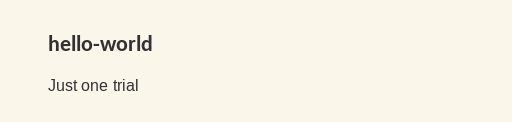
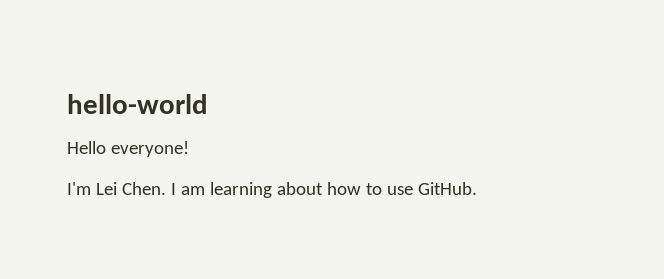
- Just one trial
+ Hello everyone!
+ I'm Lei Chen. I am learning about how to use GitHub.

